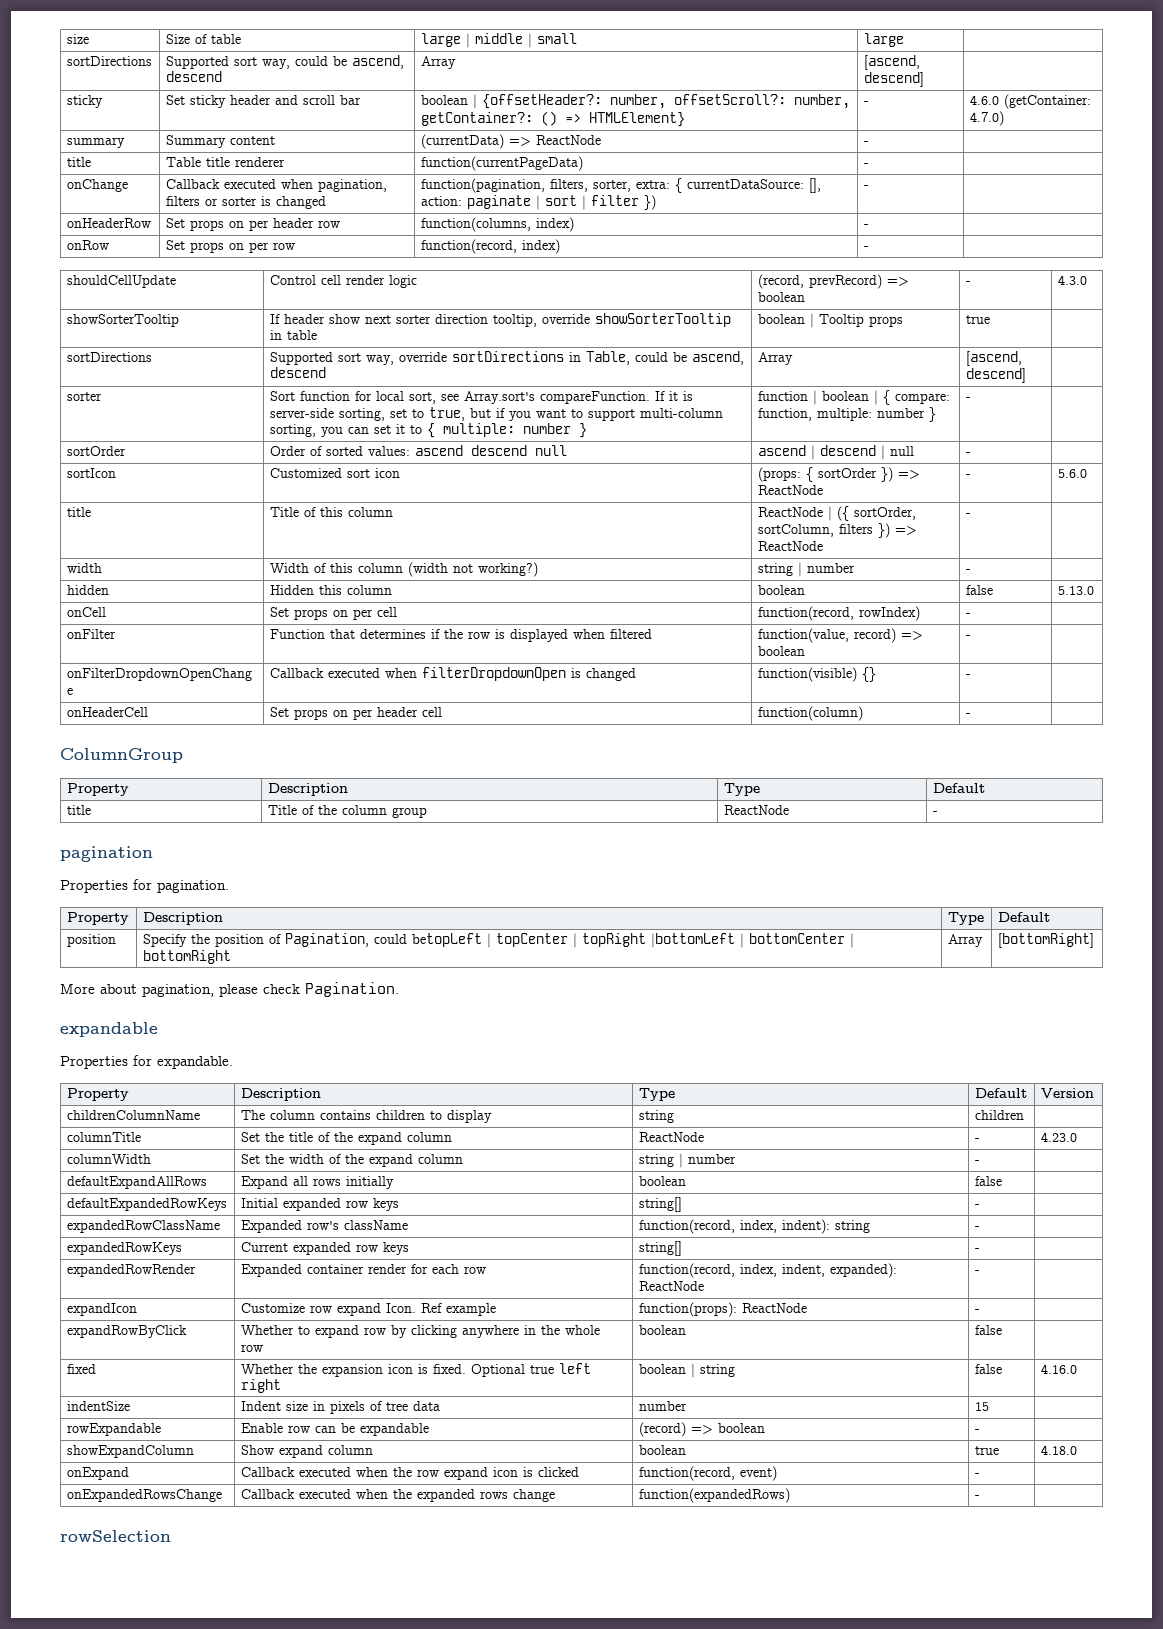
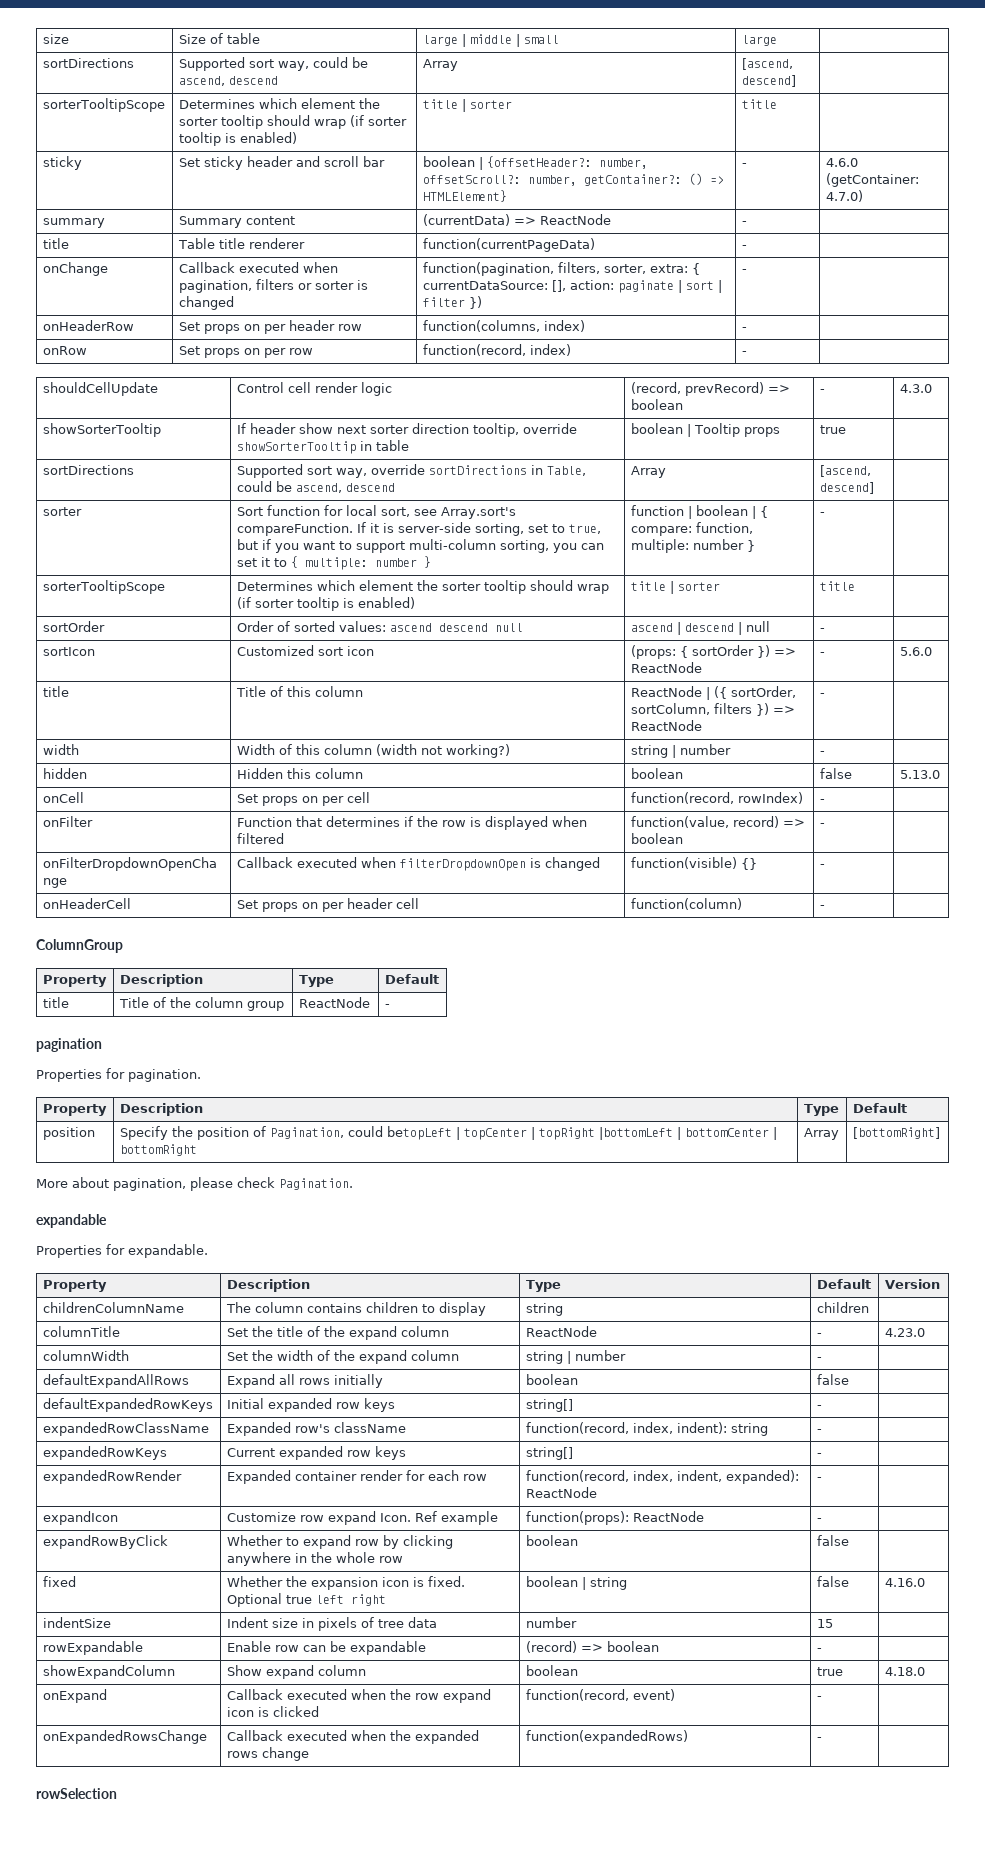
  sortDirections | Supported sort way, could be ascend, descend | Array | [ascend, descend] |
+ sorterTooltipScope | Determines which element the sorter tooltip should wrap (if sorter tooltip is enabled) | title | sorter | title |
- function | boolean | { compare: function, multiple: number } | -
+ function | boolean | { compare: function, multiple: number } | - |
+ sorterTooltipScope | Determines which element the sorter tooltip should wrap (if sorter tooltip is enabled) | title | sorter | title |

